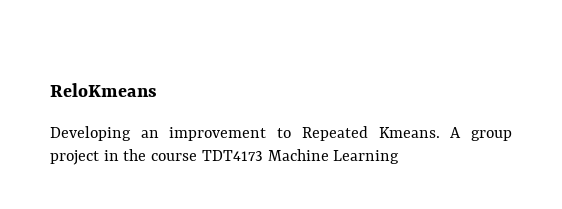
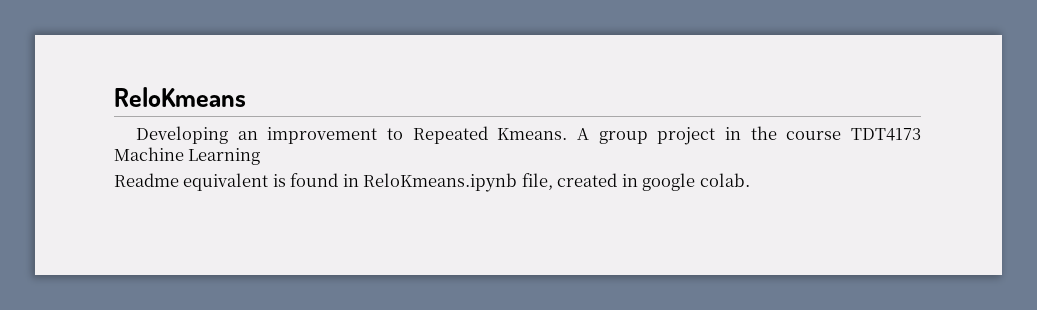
+ Readme equivalent is found in ReloKmeans.ipynb file, created in google colab.

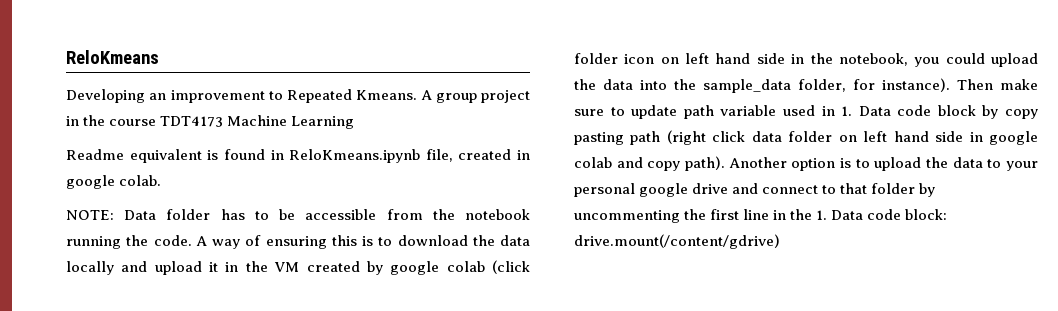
+ NOTE: Data folder has to be accessible from the notebook running the code. A way of ensuring this is to download the data locally and upload it in the VM created by google colab (click folder icon on left hand side in the notebook, you could upload the data into the sample_data folder, for instance). Then make sure to update path variable used in 1. Data code block by copy pasting path (right click data folder on left hand side in google colab and copy path). Another option is to upload the data to your personal google drive and connect to that folder by uncommenting the first line in the 1. Data code block: drive.mount(/content/gdrive)

